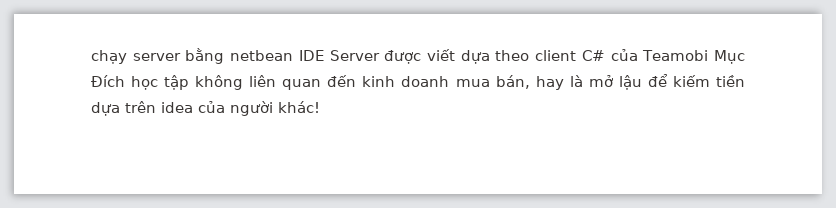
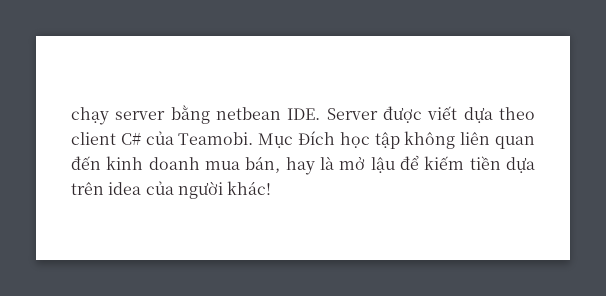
- chạy server bằng netbean IDE Server được viết dựa theo client C# của Teamobi Mục Đích học tập không liên quan đến kinh doanh mua bán, hay là mở lậu để kiếm tiền dựa trên idea của người khác!
+ chạy server bằng netbean IDE. Server được viết dựa theo client C# của Teamobi. Mục Đích học tập không liên quan đến kinh doanh mua bán, hay là mở lậu để kiếm tiền dựa trên idea của người khác!

